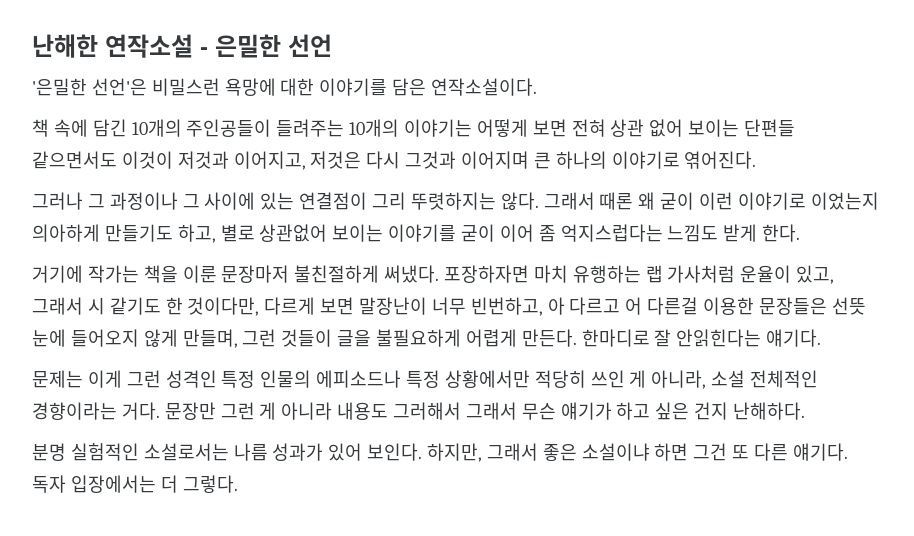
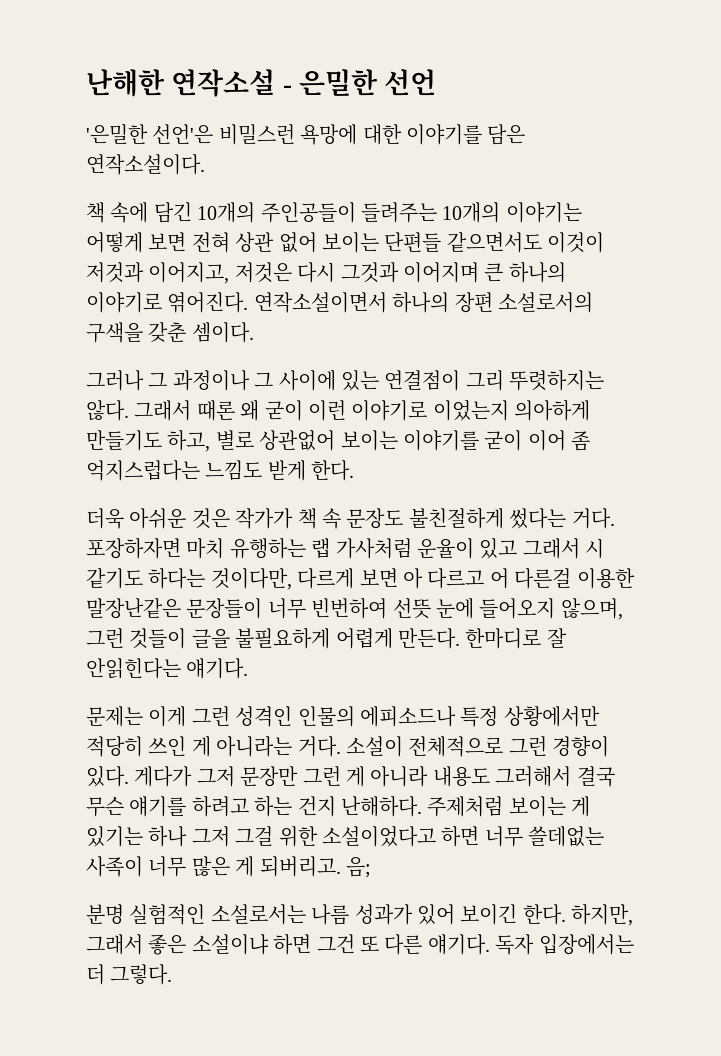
+ 연작소설이면서 하나의 장편 소설로서의 구색을 갖춘 셈이다.
- 거기에 작가는 책을 이룬 문장마저 불친절하게 써냈다.
+ 더욱 아쉬운 것은 작가가 책 속 문장도 불친절하게 썼다는 거다.
- 포장하자면 마치 유행하는 랩 가사처럼 운율이 있고, 그래서 시 같기도 한 것이다만, 다르게 보면 말장난이 너무 빈번하고, 아 다르고 어 다른걸 이용한 문장들은 선뜻 눈에 들어오지 않게 만들며, 그런 것들이 글을 불필요하게 어렵게 만든다.
+ 포장하자면 마치 유행하는 랩 가사처럼 운율이 있고 그래서 시 같기도 하다는 것이다만, 다르게 보면 아 다르고 어 다른걸 이용한 말장난같은 문장들이 너무 빈번하여 선뜻 눈에 들어오지 않으며, 그런 것들이 글을 불필요하게 어렵게 만든다.
- 문제는 이게 그런 성격인 특정 인물의 에피소드나 특정 상황에서만 적당히 쓰인 게 아니라, 소설 전체적인 경향이라는 거다. 문장만 그런 게 아니라 내용도 그러해서 그래서 무슨 얘기가 하고 싶은 건지 난해하다.
+ 문제는 이게 그런 성격인 인물의 에피소드나 특정 상황에서만 적당히 쓰인 게 아니라는 거다. 소설이 전체적으로 그런 경향이 있다. 게다가 그저 문장만 그런 게 아니라 내용도 그러해서 결국 무슨 얘기를 하려고 하는 건지 난해하다. 주제처럼 보이는 게 있기는 하나 그저 그걸 위한 소설이었다고 하면 너무 쓸데없는 사족이 너무 많은 게 되버리고. 음;
- 분명 실험적인 소설로서는 나름 성과가 있어 보인다.
+ 분명 실험적인 소설로서는 나름 성과가 있어 보이긴 한다.

